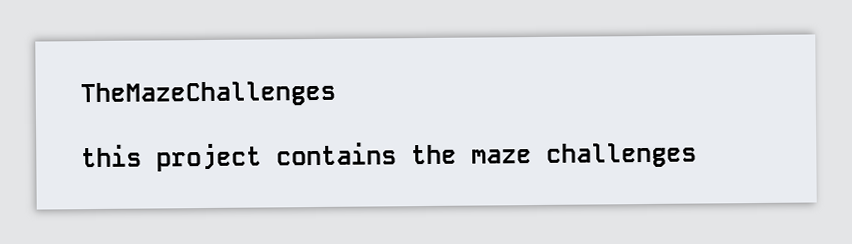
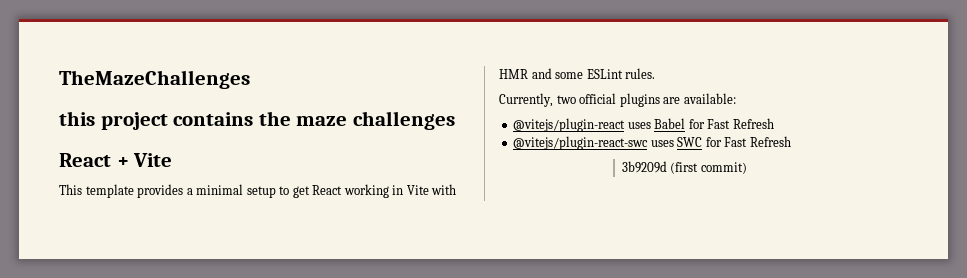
+ React + Vite
+ This template provides a minimal setup to get React working in Vite with HMR and some ESLint rules.
+ Currently, two official plugins are available:
+ @vitejs/plugin-react uses Babel for Fast Refresh
+ @vitejs/plugin-react-swc uses SWC for Fast Refresh
+ 3b9209d (first commit)

